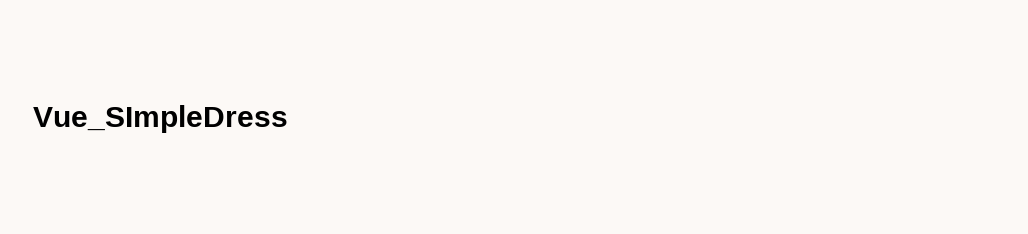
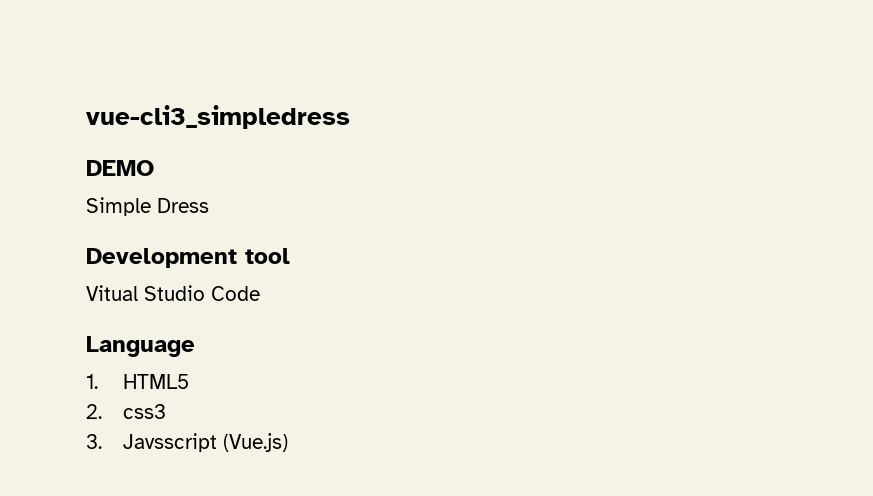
- Vue_SImpleDress
+ vue-cli3_simpledress
+ DEMO
+ Simple Dress
+ Development tool
+ Vitual Studio Code
+ Language
+ 1. HTML5
+ 2. css3
+ 3. Javsscript (Vue.js)

